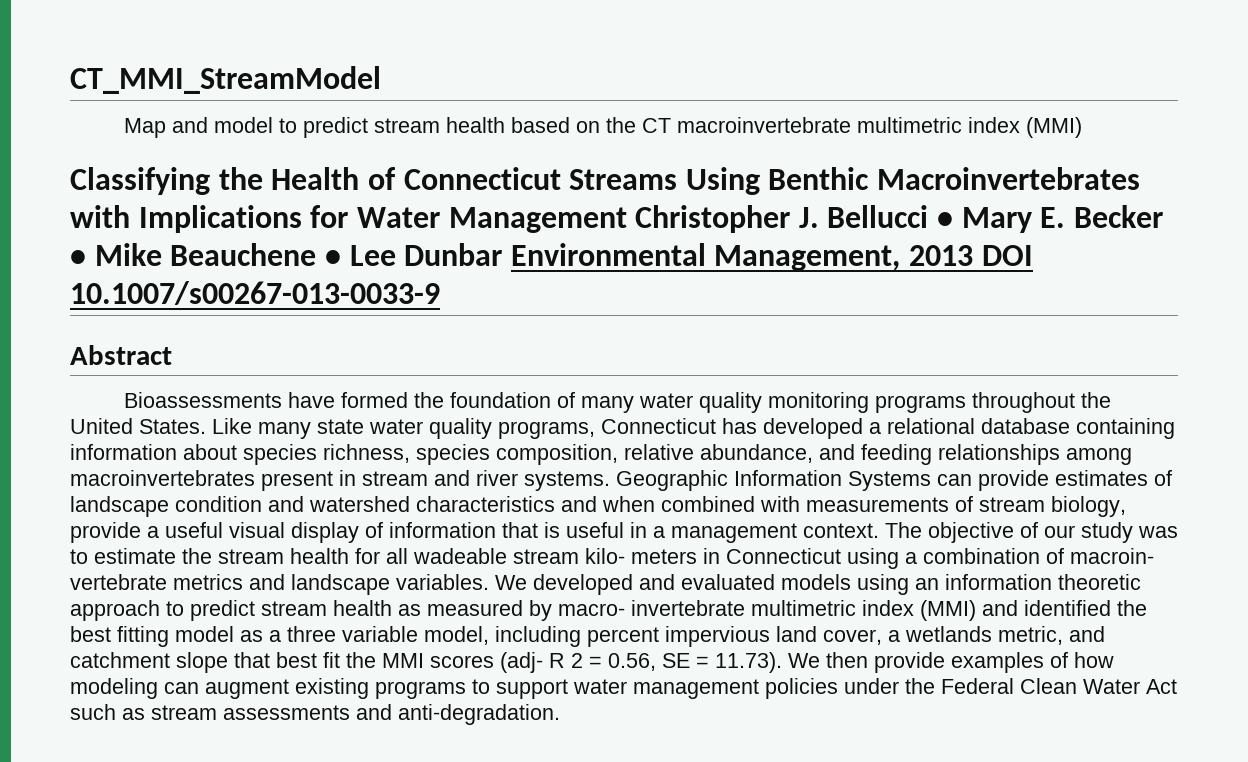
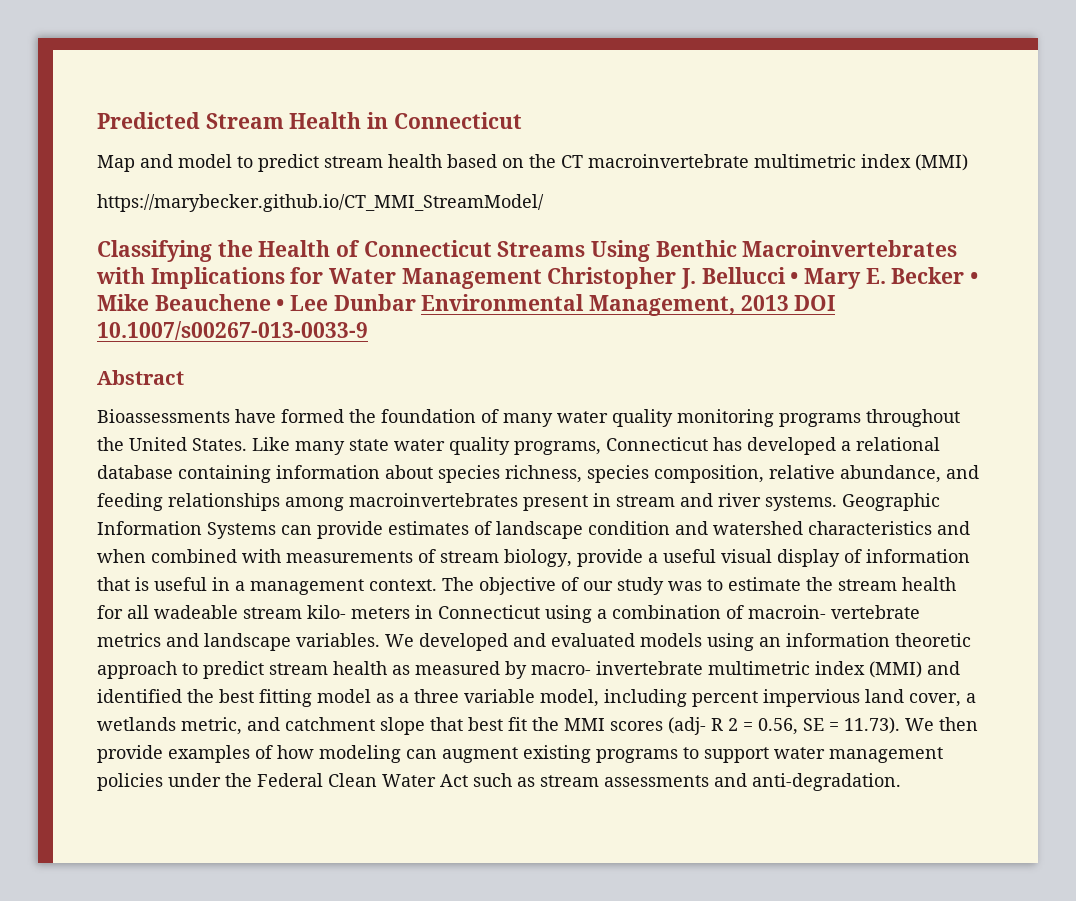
- CT_MMI_StreamModel
+ Predicted Stream Health in Connecticut
+ https://marybecker.github.io/CT_MMI_StreamModel/

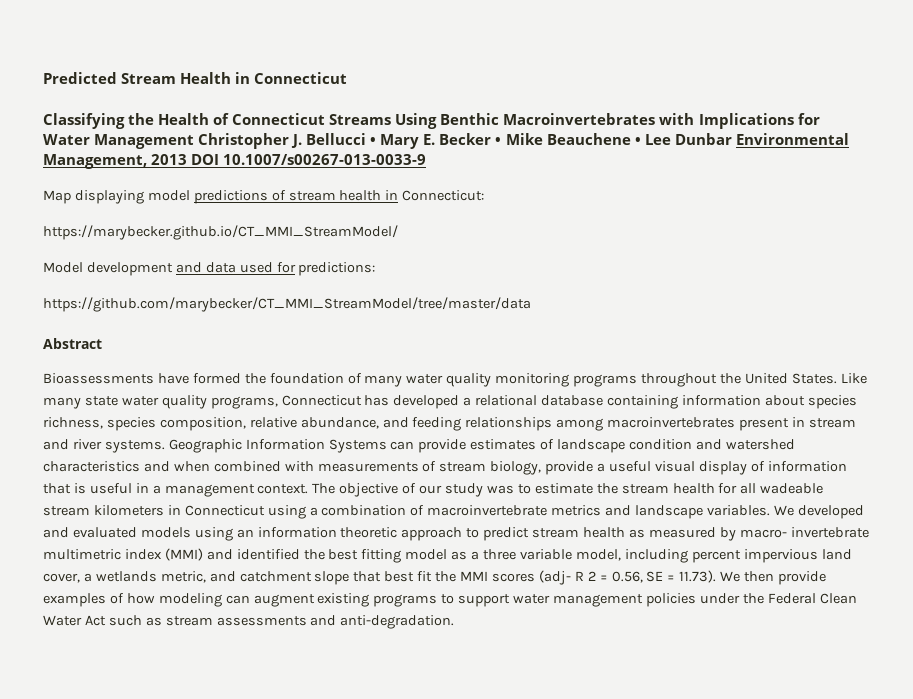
- Map and model to predict stream health based on the CT macroinvertebrate multimetric index (MMI)
- https://marybecker.github.io/CT_MMI_StreamModel/
+ Map displaying model predictions of stream health in Connecticut:
+ https://marybecker.github.io/CT_MMI_StreamModel/
+ Model development and data used for predictions:
+ https://github.com/marybecker/CT_MMI_StreamModel/tree/master/data
- The objective of our study was to estimate the stream health for all wadeable stream kilo- meters in Connecticut using a combination of macroin- vertebrate metrics and landscape variables.
+ The objective of our study was to estimate the stream health for all wadeable stream kilometers in Connecticut using a combination of macroinvertebrate metrics and landscape variables.

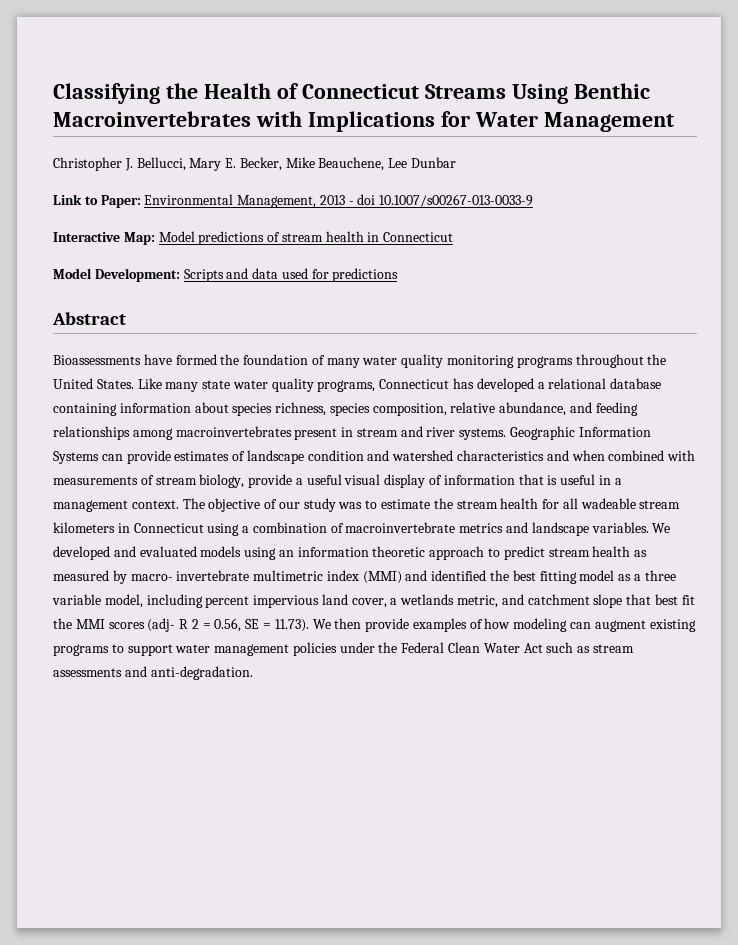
- Predicted Stream Health in Connecticut
- Classifying the Health of Connecticut Streams Using Benthic Macroinvertebrates with Implications for Water Management Christopher J. Bellucci • Mary E. Becker • Mike Beauchene • Lee Dunbar Environmental Management, 2013 DOI 10.1007/s00267-013-0033-9
+ Classifying the Health of Connecticut Streams Using Benthic Macroinvertebrates with Implications for Water Management
+ Christopher J. Bellucci, Mary E. Becker, Mike Beauchene, Lee Dunbar
+ Link to Paper: Environmental Management, 2013 - doi 10.1007/s00267-013-0033-9
- Map displaying model predictions of stream health in Connecticut:
- https://marybecker.github.io/CT_MMI_StreamModel/
- Model development and data used for predictions:
- https://github.com/marybecker/CT_MMI_StreamModel/tree/master/data
+ Interactive Map: Model predictions of stream health in Connecticut
+ Model Development: Scripts and data used for predictions

